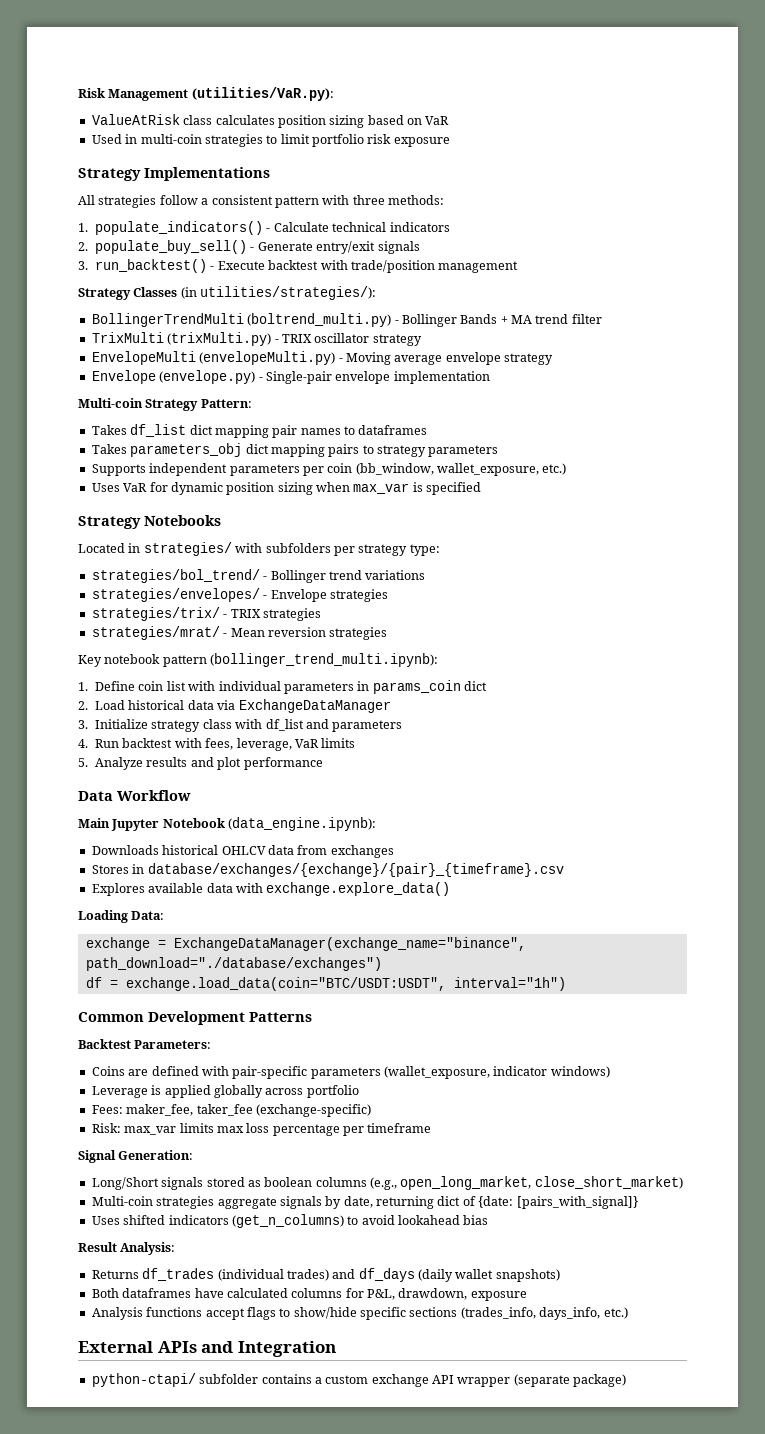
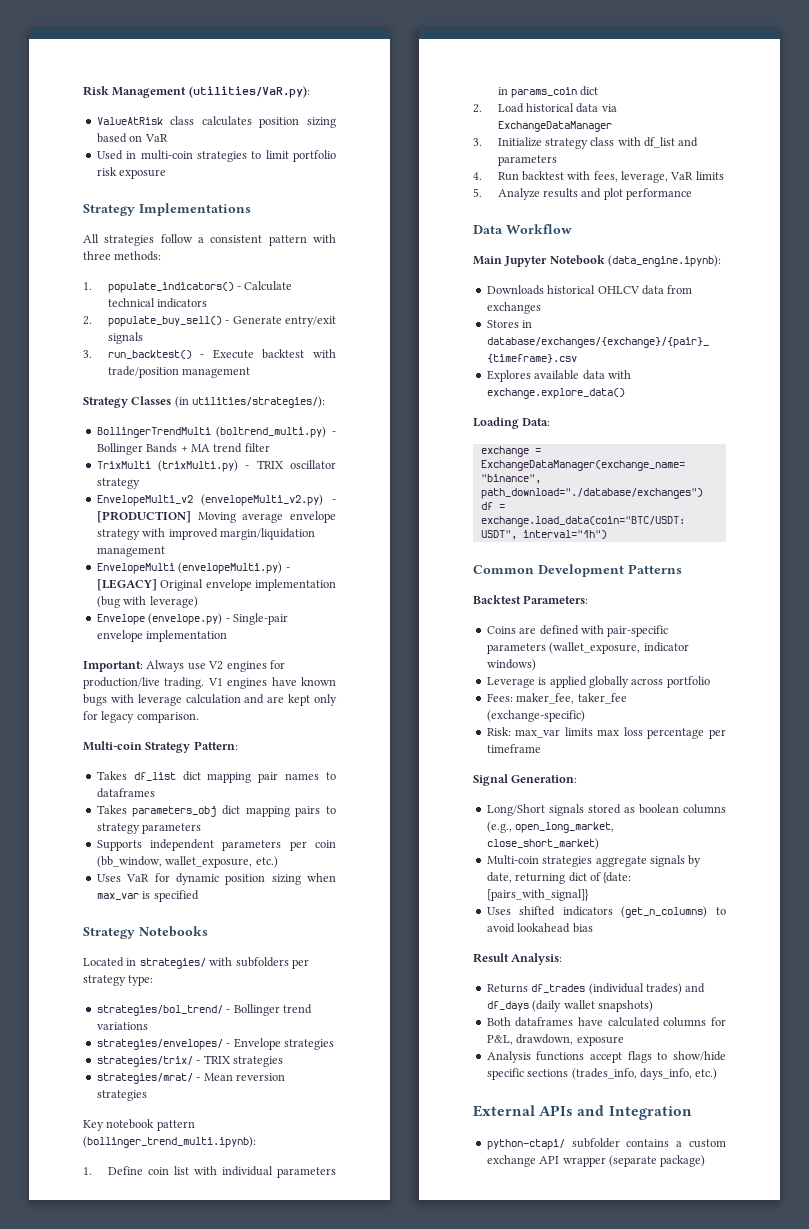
- EnvelopeMulti (envelopeMulti.py) - Moving average envelope strategy
+ EnvelopeMulti_v2 (envelopeMulti_v2.py) - [PRODUCTION] Moving average envelope strategy with improved margin/liquidation management
+ EnvelopeMulti (envelopeMulti.py) - [LEGACY] Original envelope implementation (bug with leverage)
+ Important: Always use V2 engines for production/live trading. V1 engines have known bugs with leverage calculation and are kept only for legacy comparison.

